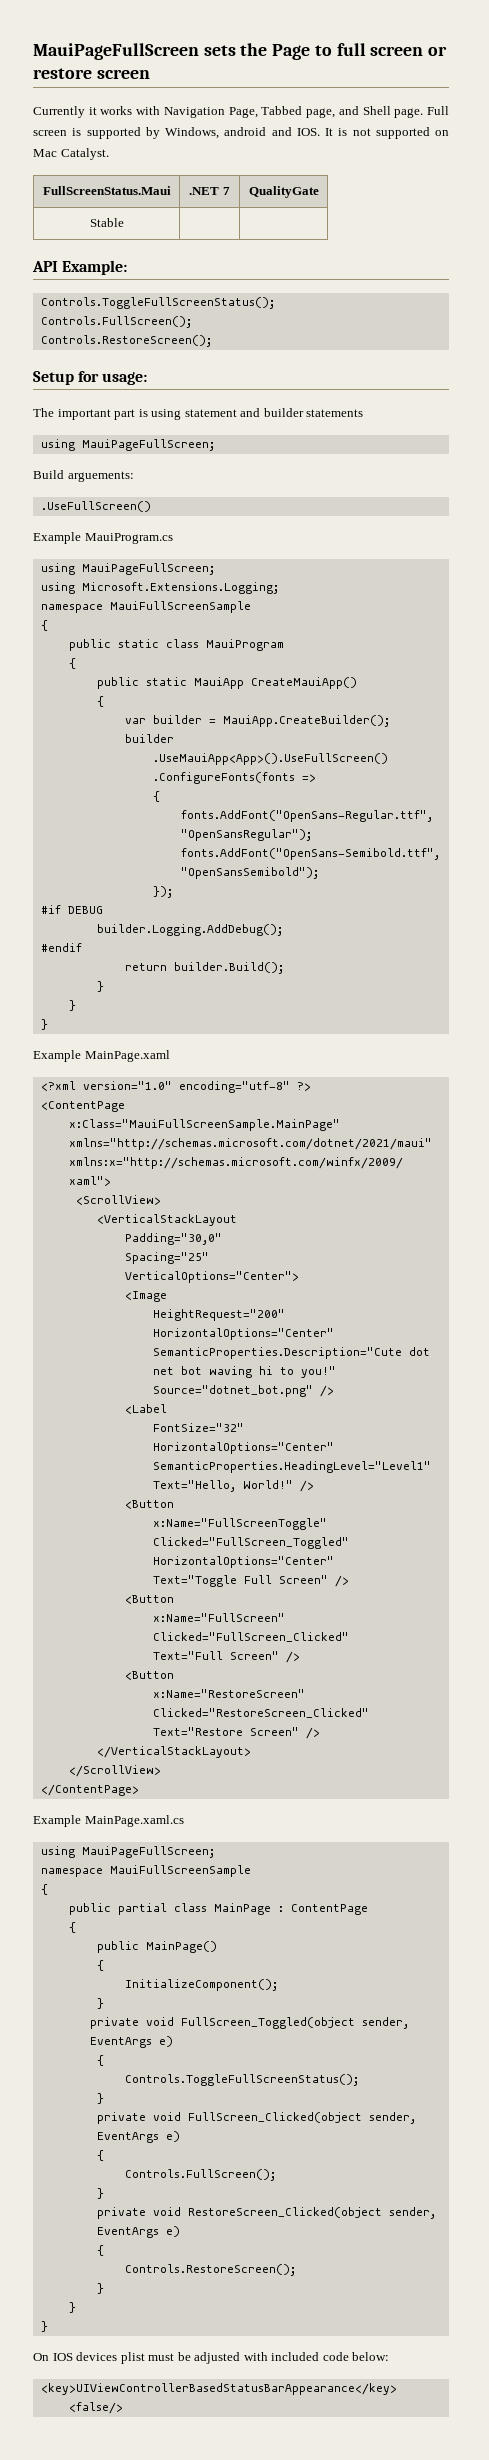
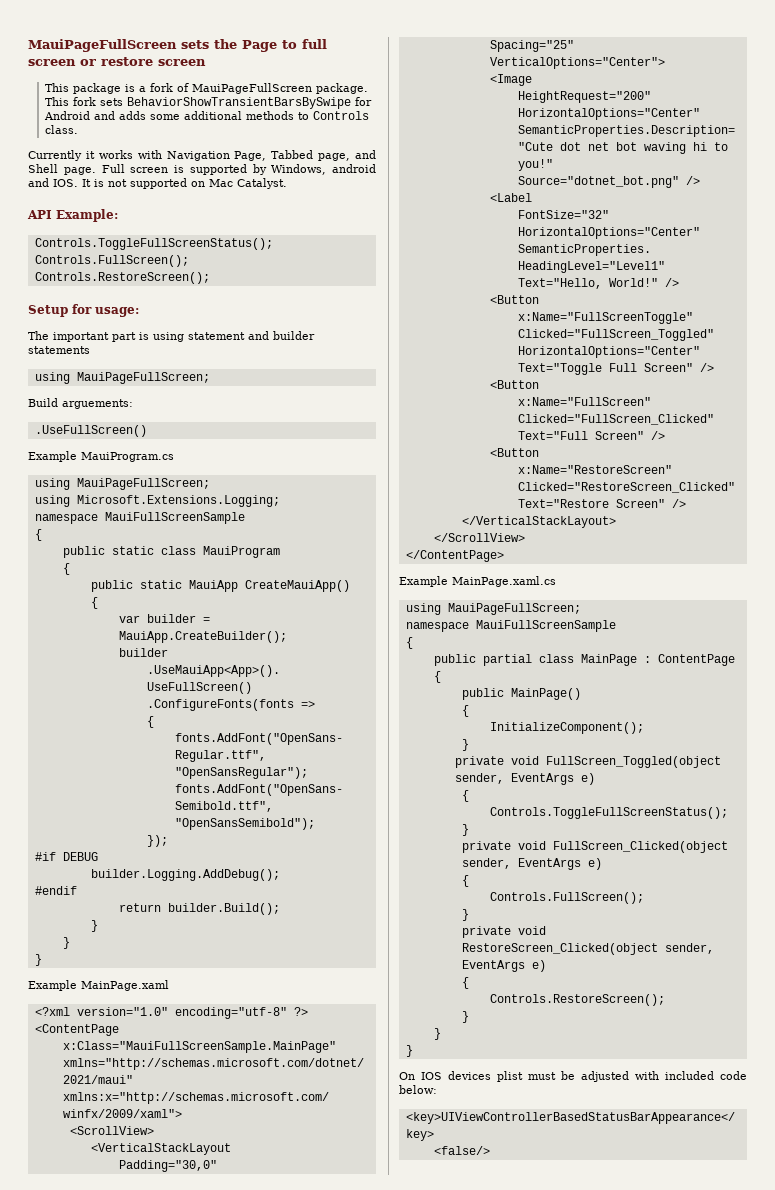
+ This package is a fork of MauiPageFullScreen package. This fork sets BehaviorShowTransientBarsBySwipe for Android and adds some additional methods to Controls class.
- FullScreenStatus.Maui | .NET 7 | QualityGate
- Stable | |

